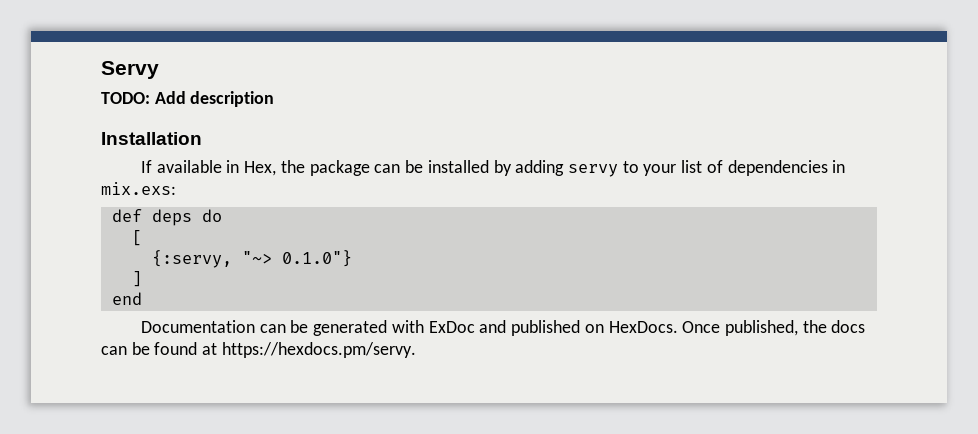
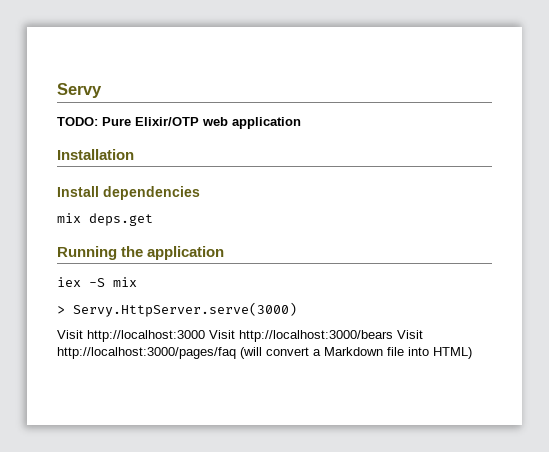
- TODO: Add description
+ TODO: Pure Elixir/OTP web application
  Installation
- If available in Hex, the package can be installed by adding servy to your list of dependencies in mix.exs:
- def deps do
- [
- {:servy, "~> 0.1.0"}
- ]
- end
- Documentation can be generated with ExDoc and published on HexDocs. Once published, the docs can be found at https://hexdocs.pm/servy.
+ Install dependencies
+ mix deps.get
+ Running the application
+ iex -S mix
+ > Servy.HttpServer.serve(3000)
+ Visit http://localhost:3000 Visit http://localhost:3000/bears Visit http://localhost:3000/pages/faq (will convert a Markdown file into HTML)

